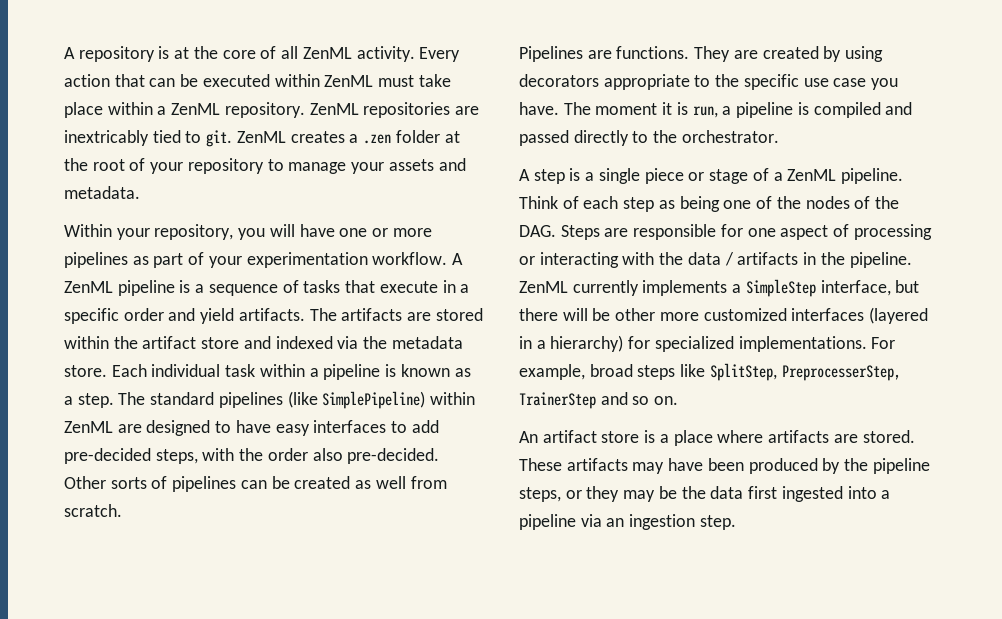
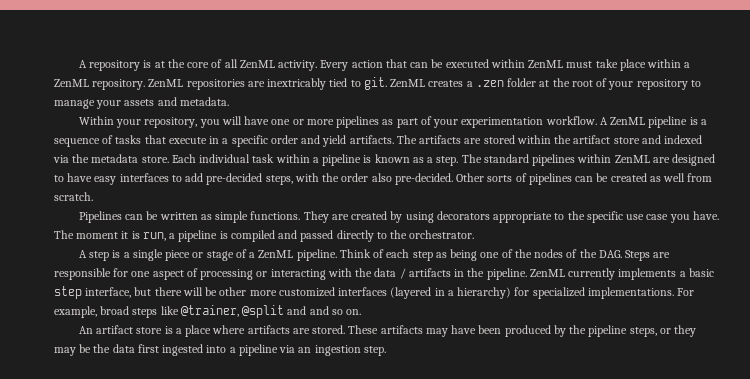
- The standard pipelines (like SimplePipeline) within ZenML are designed to have easy interfaces to add pre-decided steps, with the order also pre-decided.
+ The standard pipelines within ZenML are designed to have easy interfaces to add pre-decided steps, with the order also pre-decided.
- Pipelines are functions.
+ Pipelines can be written as simple functions.
- ZenML currently implements a SimpleStep interface, but there will be other more customized interfaces (layered in a hierarchy) for specialized implementations.
+ ZenML currently implements a basic step interface, but there will be other more customized interfaces (layered in a hierarchy) for specialized implementations.
- For example, broad steps like SplitStep, PreprocesserStep, TrainerStep and so on.
+ For example, broad steps like @trainer, @split and and so on.

